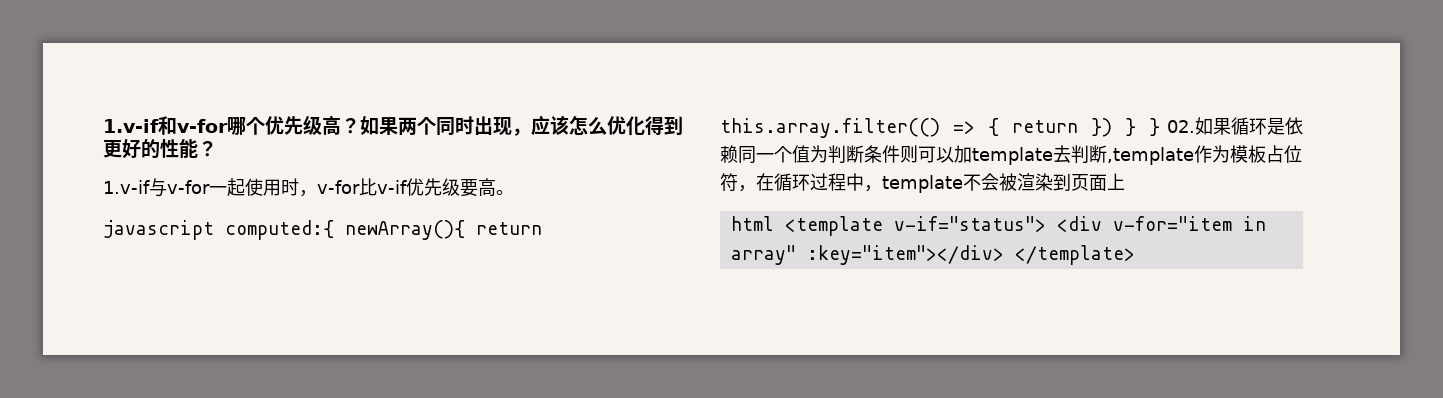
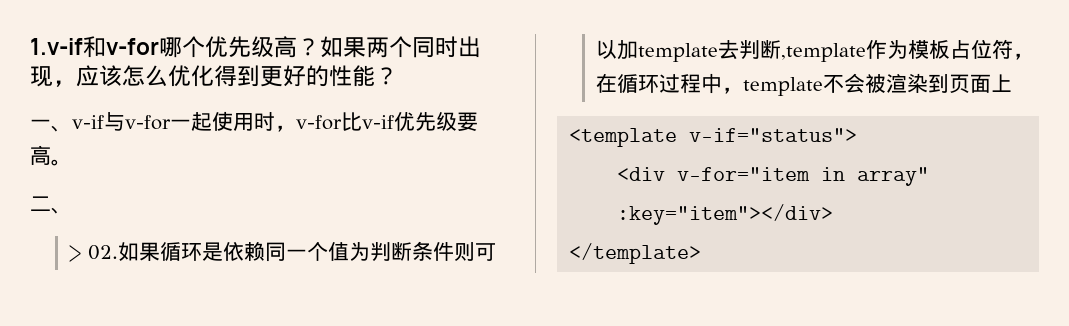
- 1.v-if与v-for一起使用时，v-for比v-if优先级要高。
+ 一、v-if与v-for一起使用时，v-for比v-if优先级要高。
- javascript computed:{ newArray(){ return this.array.filter(() => { return }) } } 02.如果循环是依赖同一个值为判断条件则可以加template去判断,template作为模板占位符，在循环过程中，template不会被渲染到页面上
+ 二、
+ > 02.如果循环是依赖同一个值为判断条件则可以加template去判断,template作为模板占位符，在循环过程中，template不会被渲染到页面上
- html <template v-if="status"> <div v-for="item in array" :key="item"></div> </template>
+ <template v-if="status">
+ <div v-for="item in array" :key="item"></div>
+ </template>

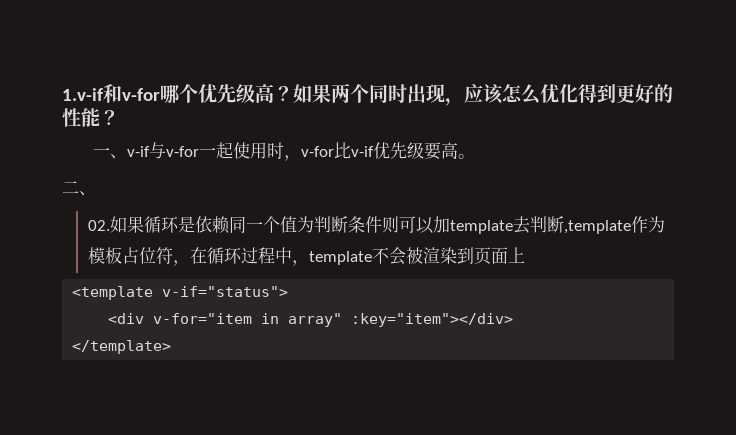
- > 02.如果循环是依赖同一个值为判断条件则可以加template去判断,template作为模板占位符，在循环过程中，template不会被渲染到页面上
+ 02.如果循环是依赖同一个值为判断条件则可以加template去判断,template作为模板占位符，在循环过程中，template不会被渲染到页面上

